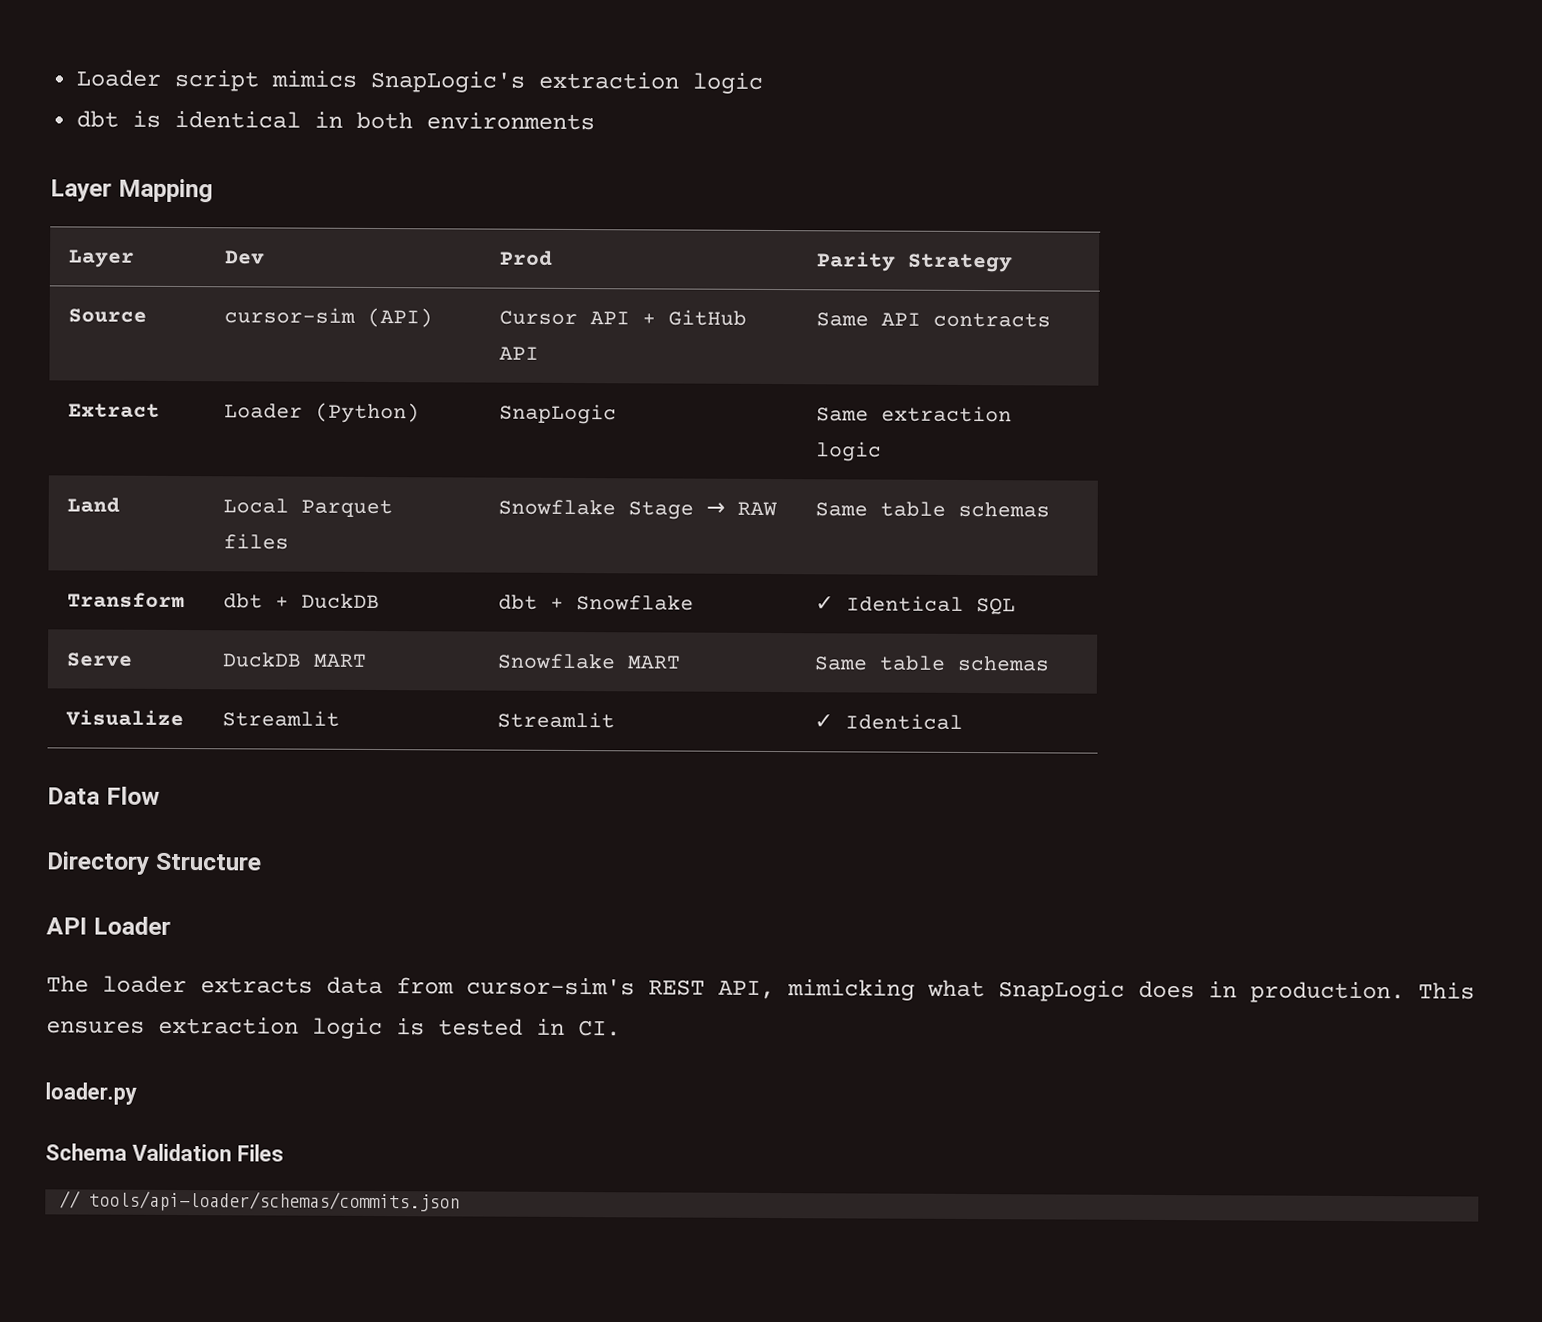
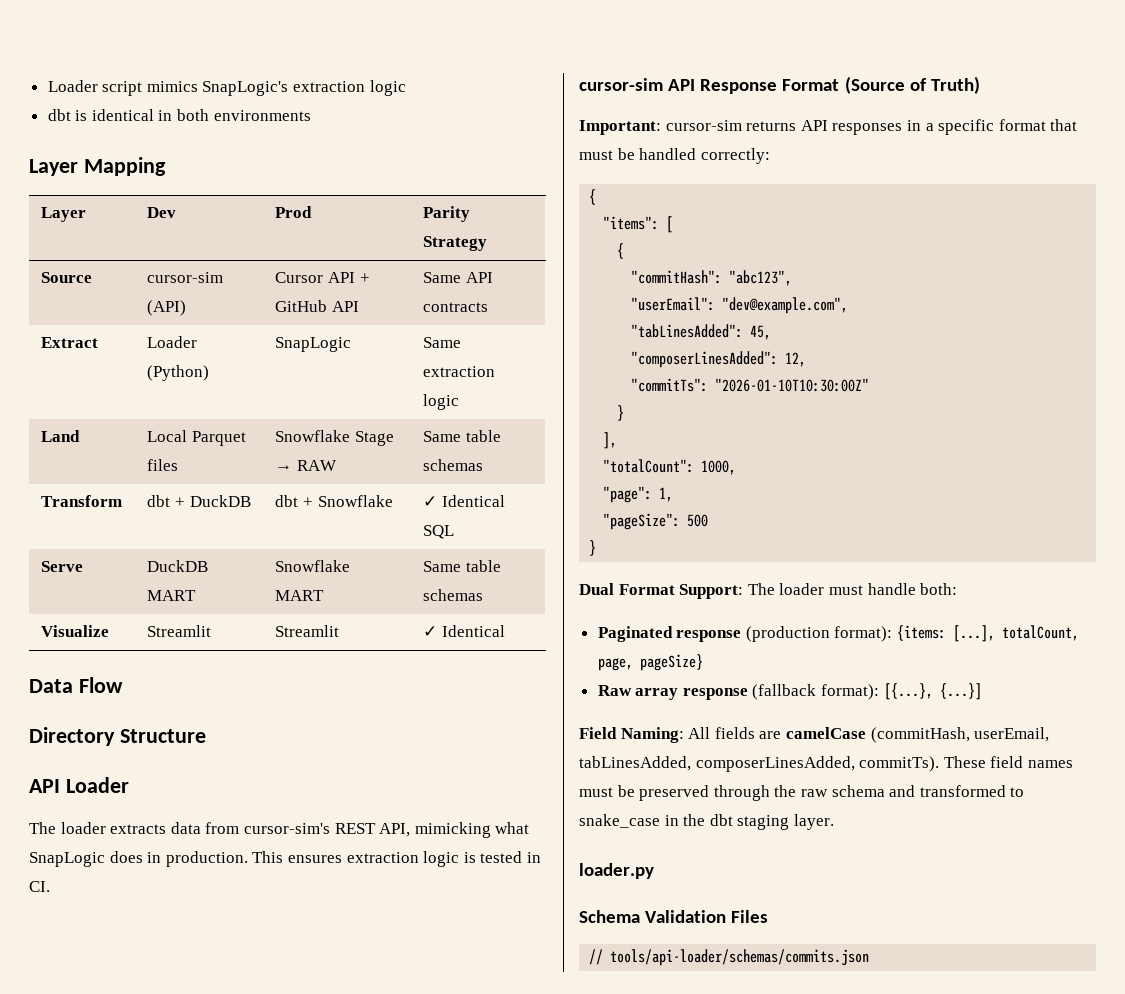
+ cursor-sim API Response Format (Source of Truth)
+ Important: cursor-sim returns API responses in a specific format that must be handled correctly:
+ {
+ "items": [
+ {
+ "commitHash": "abc123",
+ "userEmail": "dev@example.com",
+ "tabLinesAdded": 45,
+ "composerLinesAdded": 12,
+ "commitTs": "2026-01-10T10:30:00Z"
+ }
+ ],
+ "totalCount": 1000,
+ "page": 1,
+ "pageSize": 500
+ }
+ Dual Format Support: The loader must handle both:
+ Paginated response (production format): {items: [...], totalCount, page, pageSize}
+ Raw array response (fallback format): [{...}, {...}]
+ Field Naming: All fields are camelCase (commitHash, userEmail, tabLinesAdded, composerLinesAdded, commitTs). These field names must be preserved through the raw schema and transformed to snake_case in the dbt staging layer.

